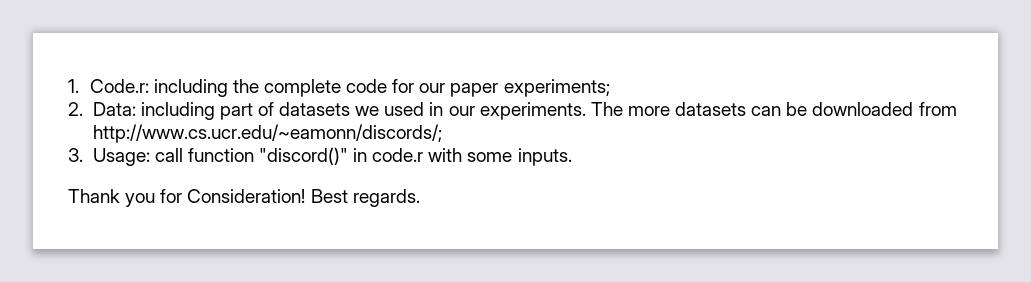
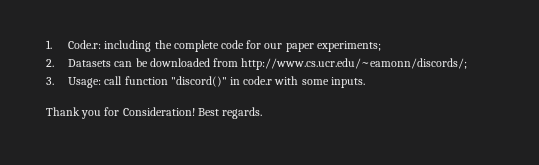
- 2. Data: including part of datasets we used in our experiments. The more datasets can be downloaded from http://www.cs.ucr.edu/~eamonn/discords/;
+ 2. Datasets can be downloaded from http://www.cs.ucr.edu/~eamonn/discords/;

